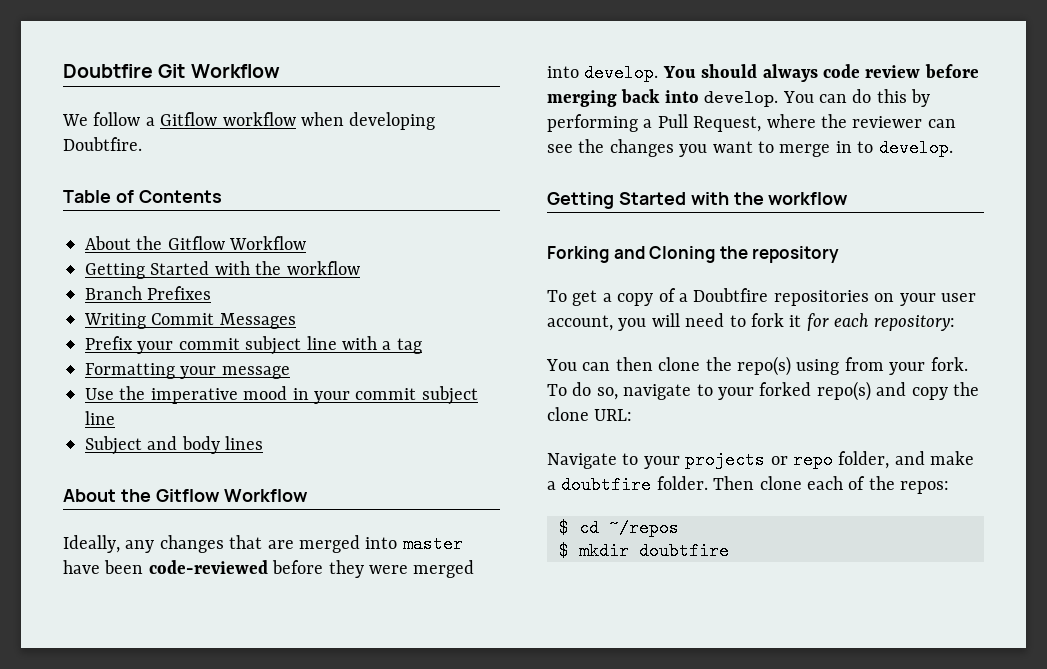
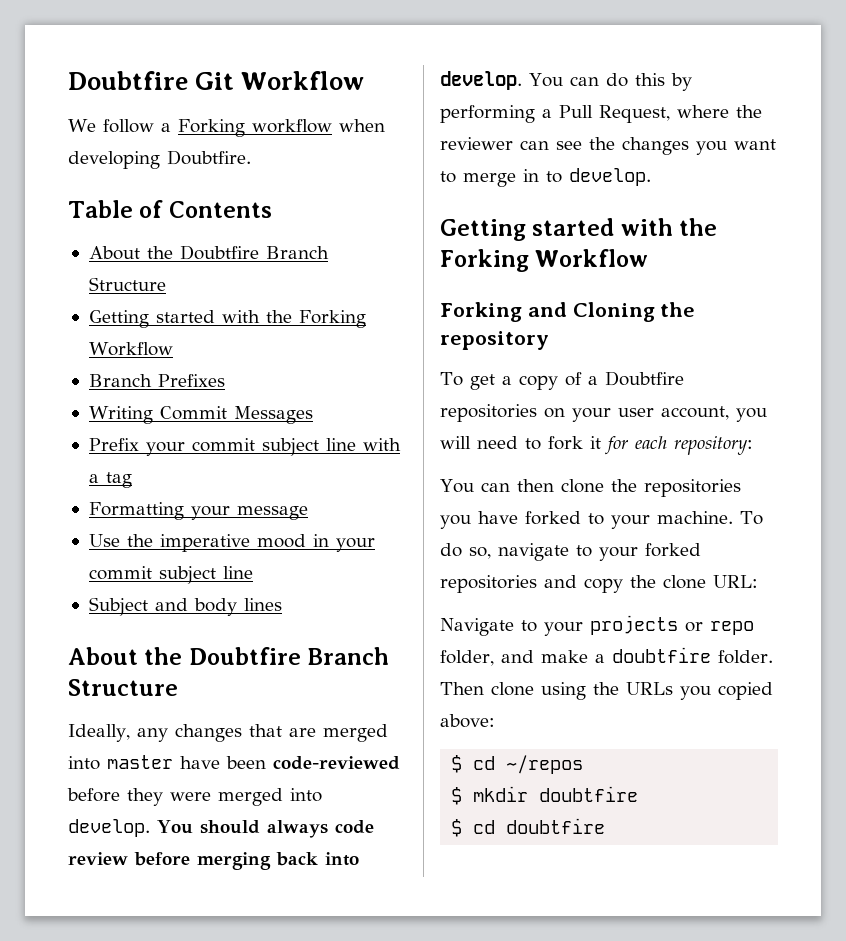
- We follow a Gitflow workflow when developing Doubtfire.
+ We follow a Forking workflow when developing Doubtfire.
  Table of Contents
- About the Gitflow Workflow
- Getting Started with the workflow
+ About the Doubtfire Branch Structure
+ Getting started with the Forking Workflow
  Subject and body lines
- About the Gitflow Workflow
+ About the Doubtfire Branch Structure
  You can do this by performing a Pull Request, where the reviewer can see the changes you want to merge in to develop.
- Getting Started with the workflow
+ Getting started with the Forking Workflow
- You can then clone the repo(s) using from your fork.
+ You can then clone the repositories you have forked to your machine.
- To do so, navigate to your forked repo(s) and copy the clone URL:
+ To do so, navigate to your forked repositories and copy the clone URL:
- Then clone each of the repos:
+ Then clone using the URLs you copied above:
+ $ cd doubtfire

